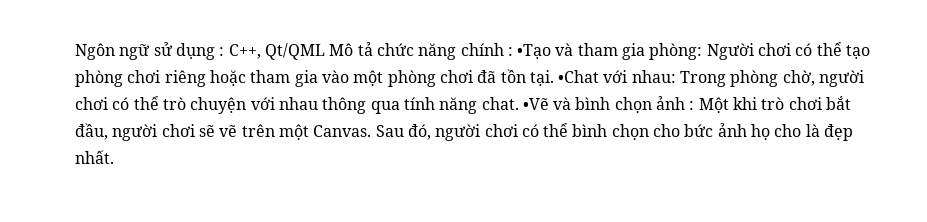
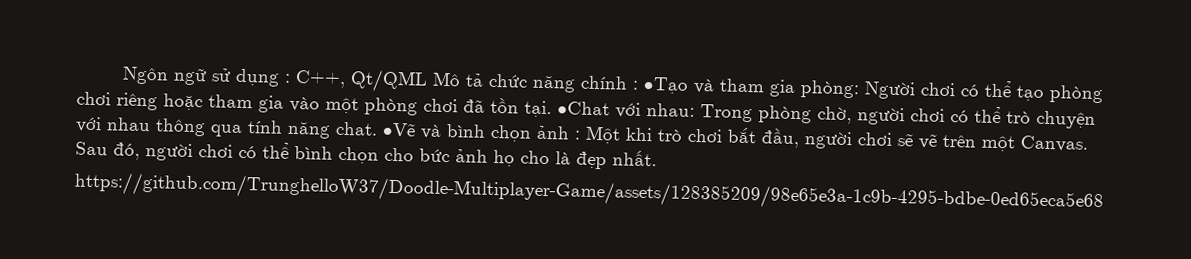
+ https://github.com/TrunghelloW37/Doodle-Multiplayer-Game/assets/128385209/98e65e3a-1c9b-4295-bdbe-0ed65eca5e68

